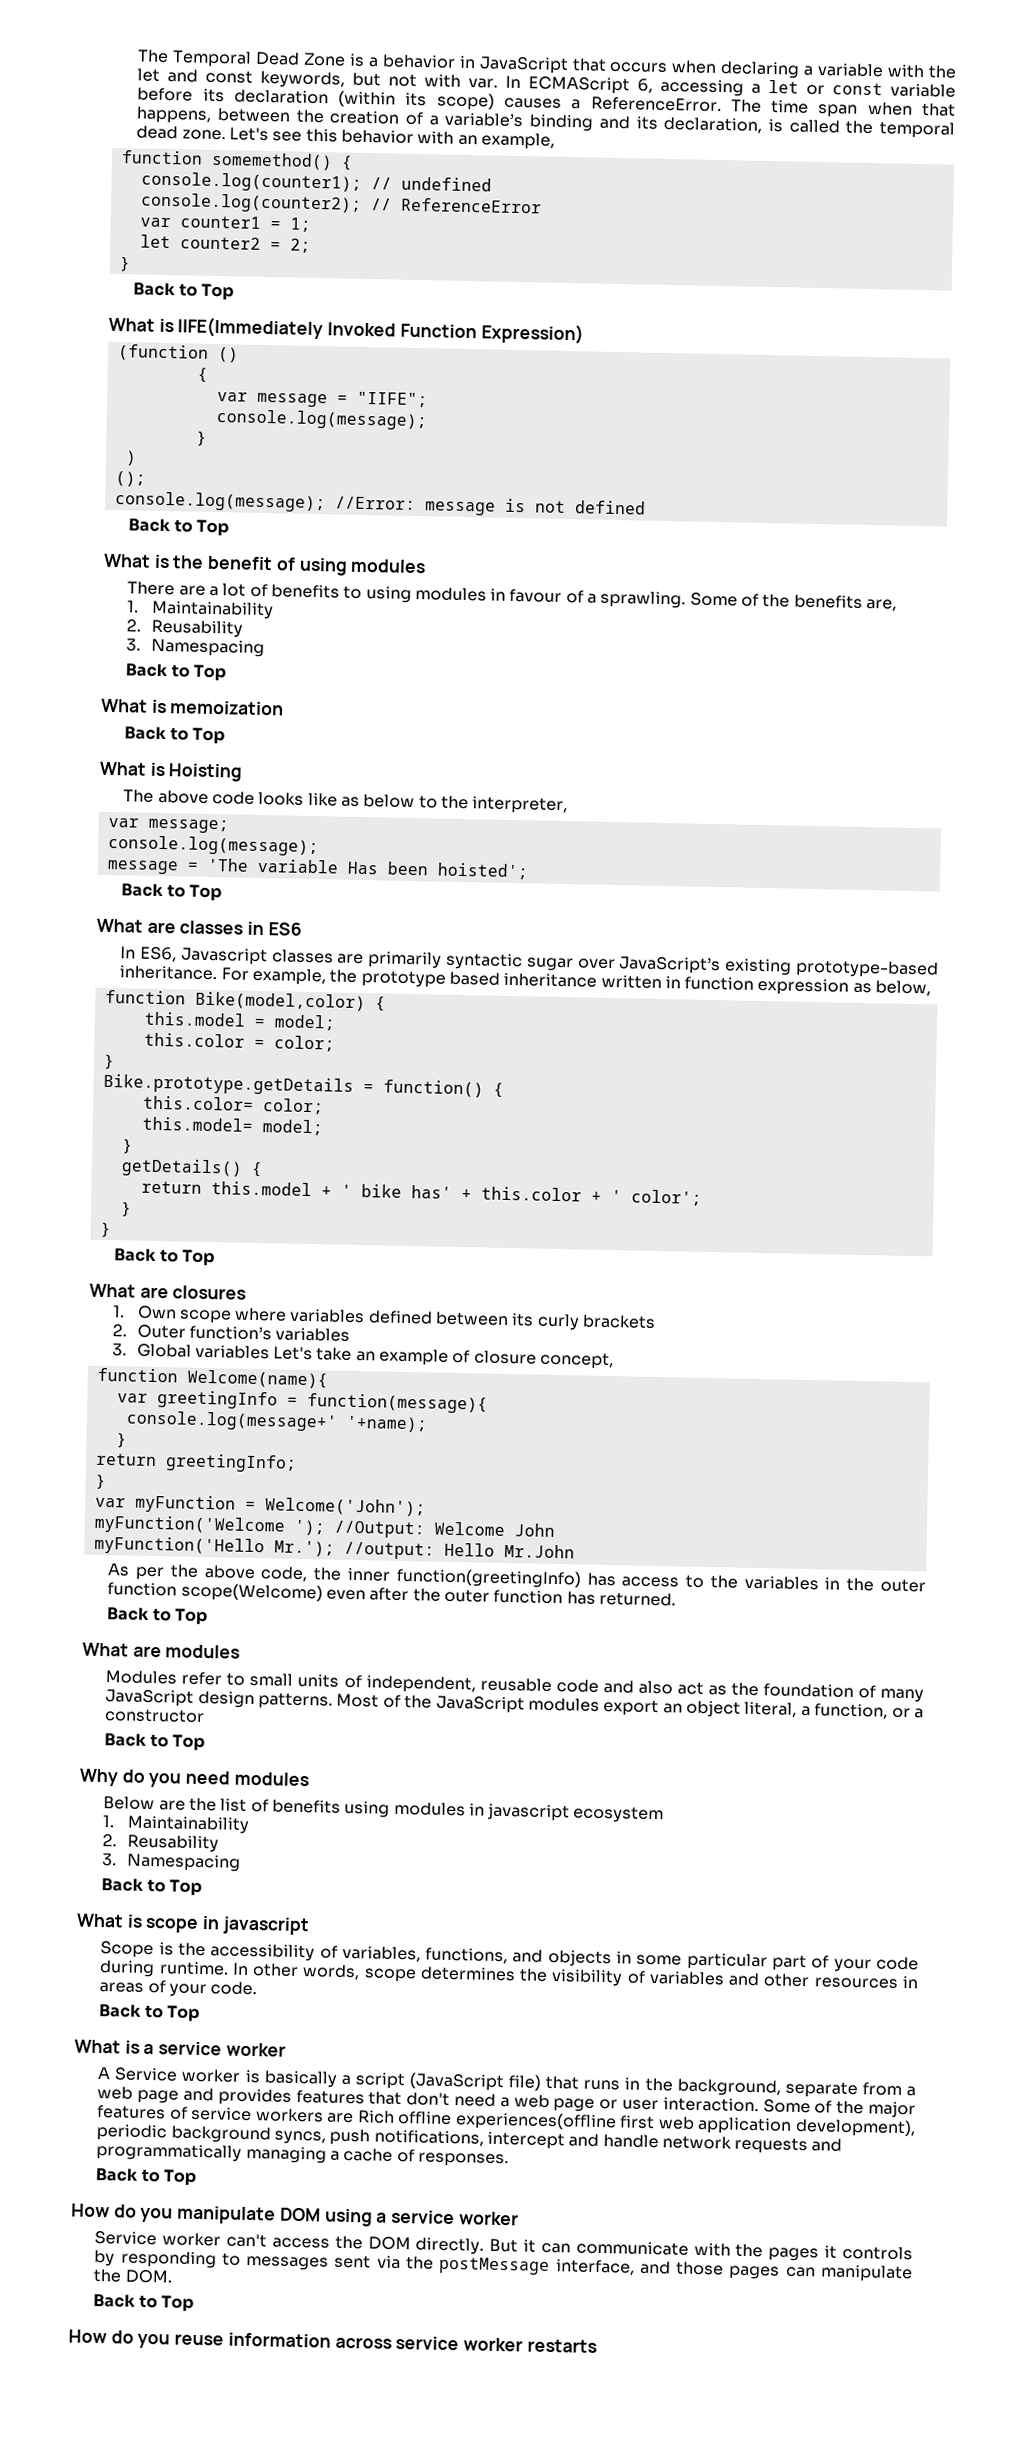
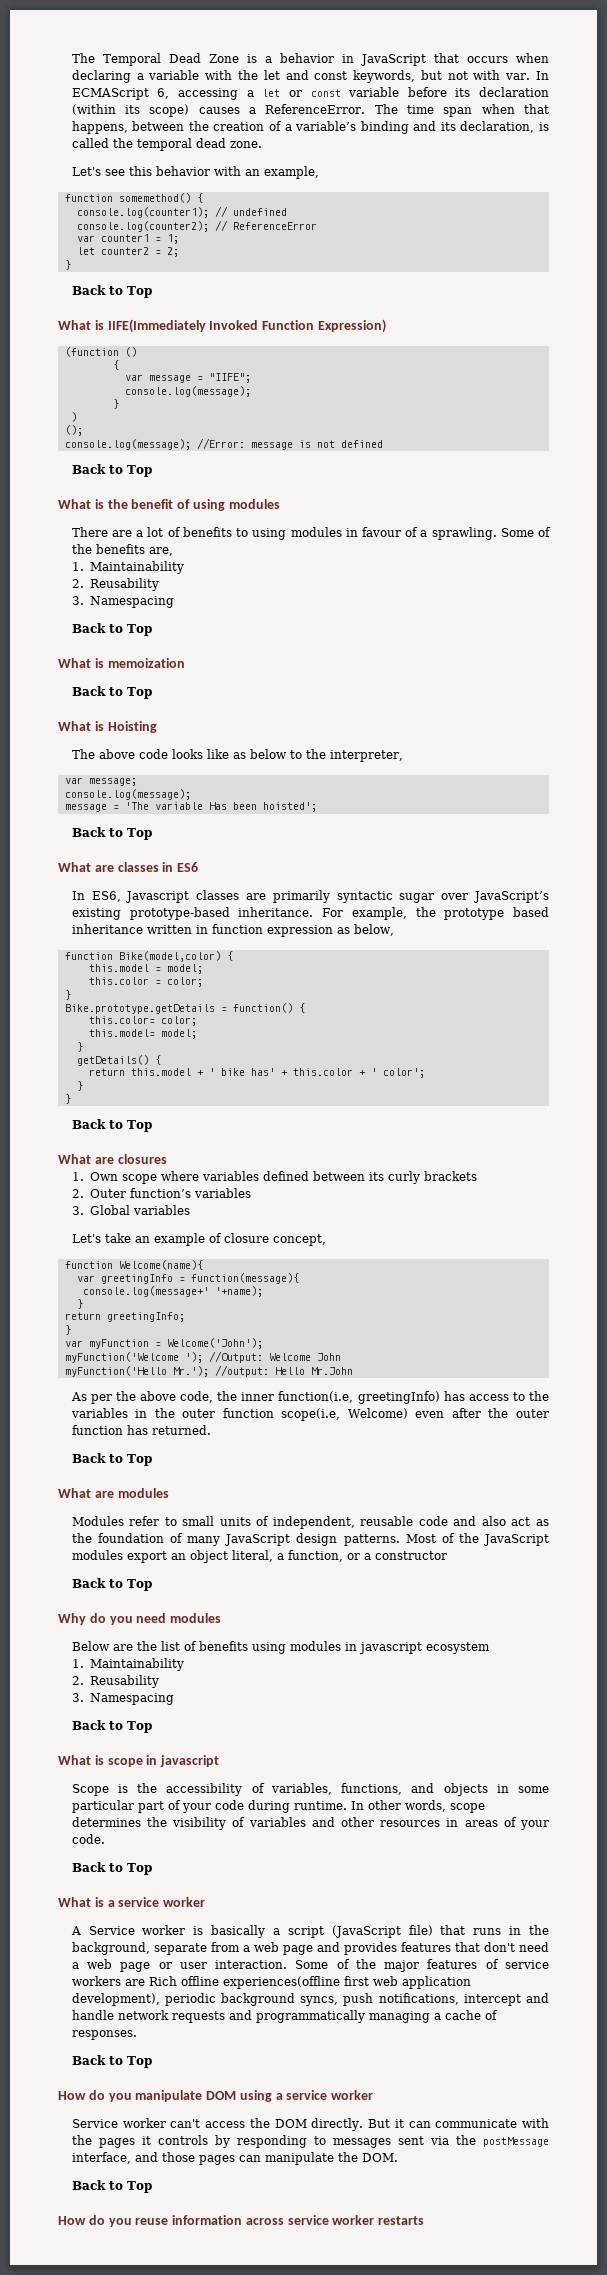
- The time span when that happens, between the creation of a variable’s binding and its declaration, is called the temporal dead zone. Let's see this behavior with an example,
+ The time span when that happens, between the creation of a variable’s binding and its declaration, is called the temporal dead zone.
+ Let's see this behavior with an example,
- 3. Global variables Let's take an example of closure concept,
+ 3. Global variables
+ Let's take an example of closure concept,
- As per the above code, the inner function(greetingInfo) has access to the variables in the outer function scope(Welcome) even after the outer function has returned.
+ As per the above code, the inner function(i.e, greetingInfo) has access to the variables in the outer function scope(i.e, Welcome) even after the outer function has returned.

